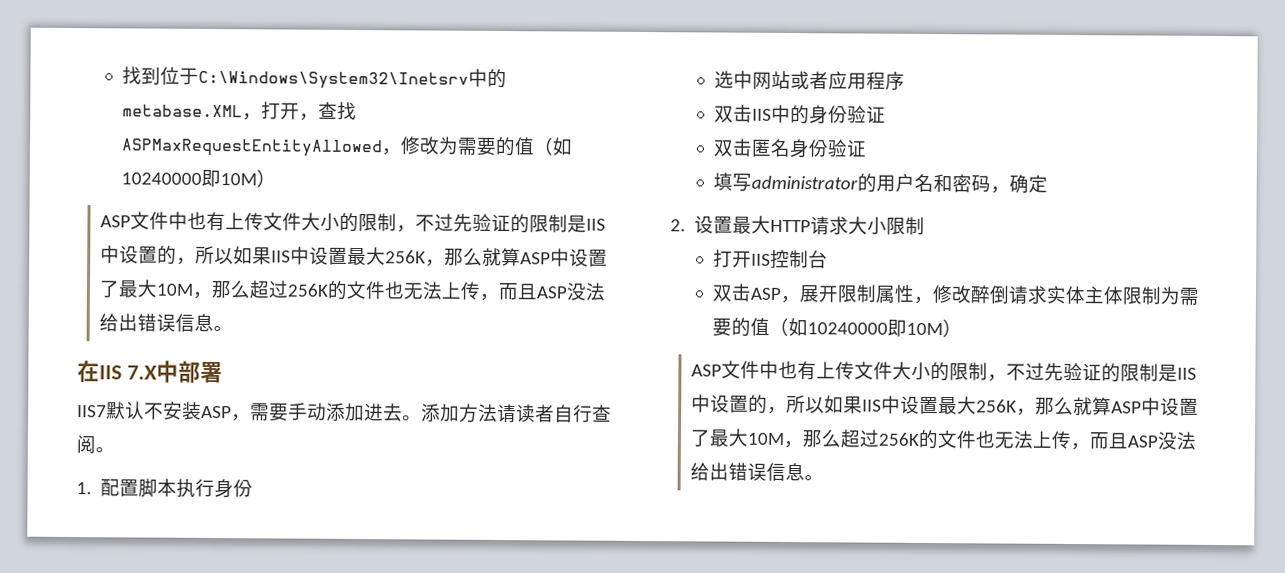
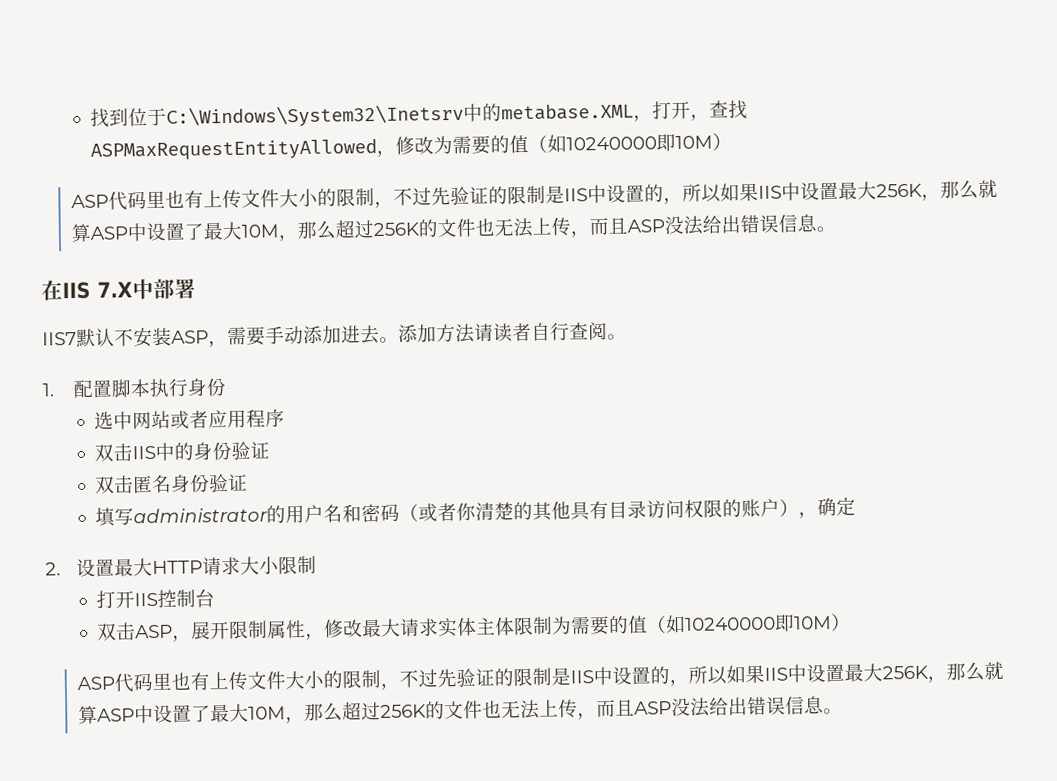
  找到位于C:\Windows\System32\Inetsrv中的metabase.XML，打开，查找ASPMaxRequestEntityAllowed，修改为需要的值（如10240000即10M）
- ASP文件中也有上传文件大小的限制，不过先验证的限制是IIS中设置的，所以如果IIS中设置最大256K，那么就算ASP中设置了最大10M，那么超过256K的文件也无法上传，而且ASP没法给出错误信息。
+ ASP代码里也有上传文件大小的限制，不过先验证的限制是IIS中设置的，所以如果IIS中设置最大256K，那么就算ASP中设置了最大10M，那么超过256K的文件也无法上传，而且ASP没法给出错误信息。
- 填写administrator的用户名和密码，确定
+ 填写administrator的用户名和密码（或者你清楚的其他具有目录访问权限的账户），确定
- 双击ASP，展开限制属性，修改醉倒请求实体主体限制为需要的值（如10240000即10M）
- ASP文件中也有上传文件大小的限制，不过先验证的限制是IIS中设置的，所以如果IIS中设置最大256K，那么就算ASP中设置了最大10M，那么超过256K的文件也无法上传，而且ASP没法给出错误信息。
+ 双击ASP，展开限制属性，修改最大请求实体主体限制为需要的值（如10240000即10M）
+ ASP代码里也有上传文件大小的限制，不过先验证的限制是IIS中设置的，所以如果IIS中设置最大256K，那么就算ASP中设置了最大10M，那么超过256K的文件也无法上传，而且ASP没法给出错误信息。

